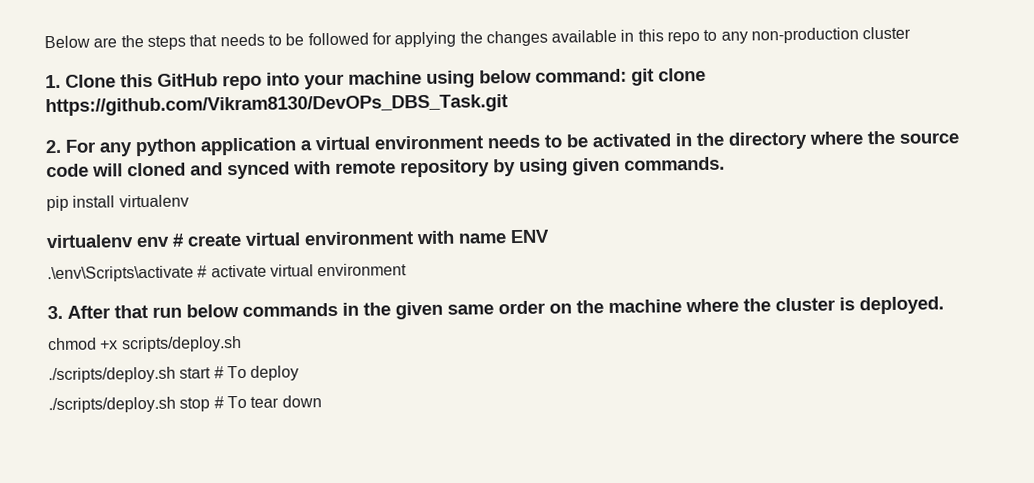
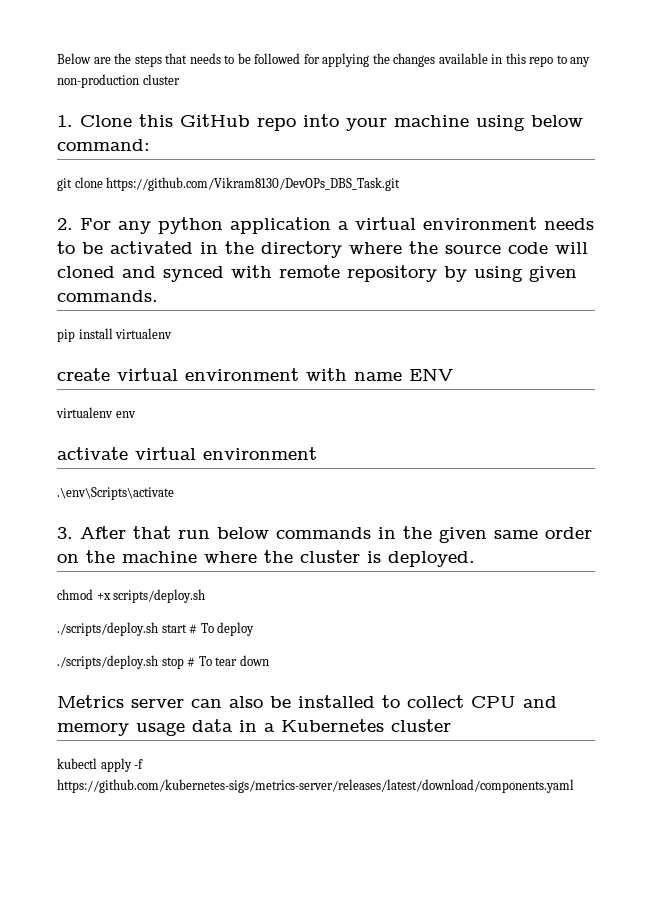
- 1. Clone this GitHub repo into your machine using below command: git clone https://github.com/Vikram8130/DevOPs_DBS_Task.git
+ 1. Clone this GitHub repo into your machine using below command:
+ git clone https://github.com/Vikram8130/DevOPs_DBS_Task.git
- virtualenv env # create virtual environment with name ENV
+ create virtual environment with name ENV
- .\env\Scripts\activate # activate virtual environment
+ virtualenv env
+ activate virtual environment
+ .\env\Scripts\activate
+ Metrics server can also be installed to collect CPU and memory usage data in a Kubernetes cluster
+ kubectl apply -f https://github.com/kubernetes-sigs/metrics-server/releases/latest/download/components.yaml

